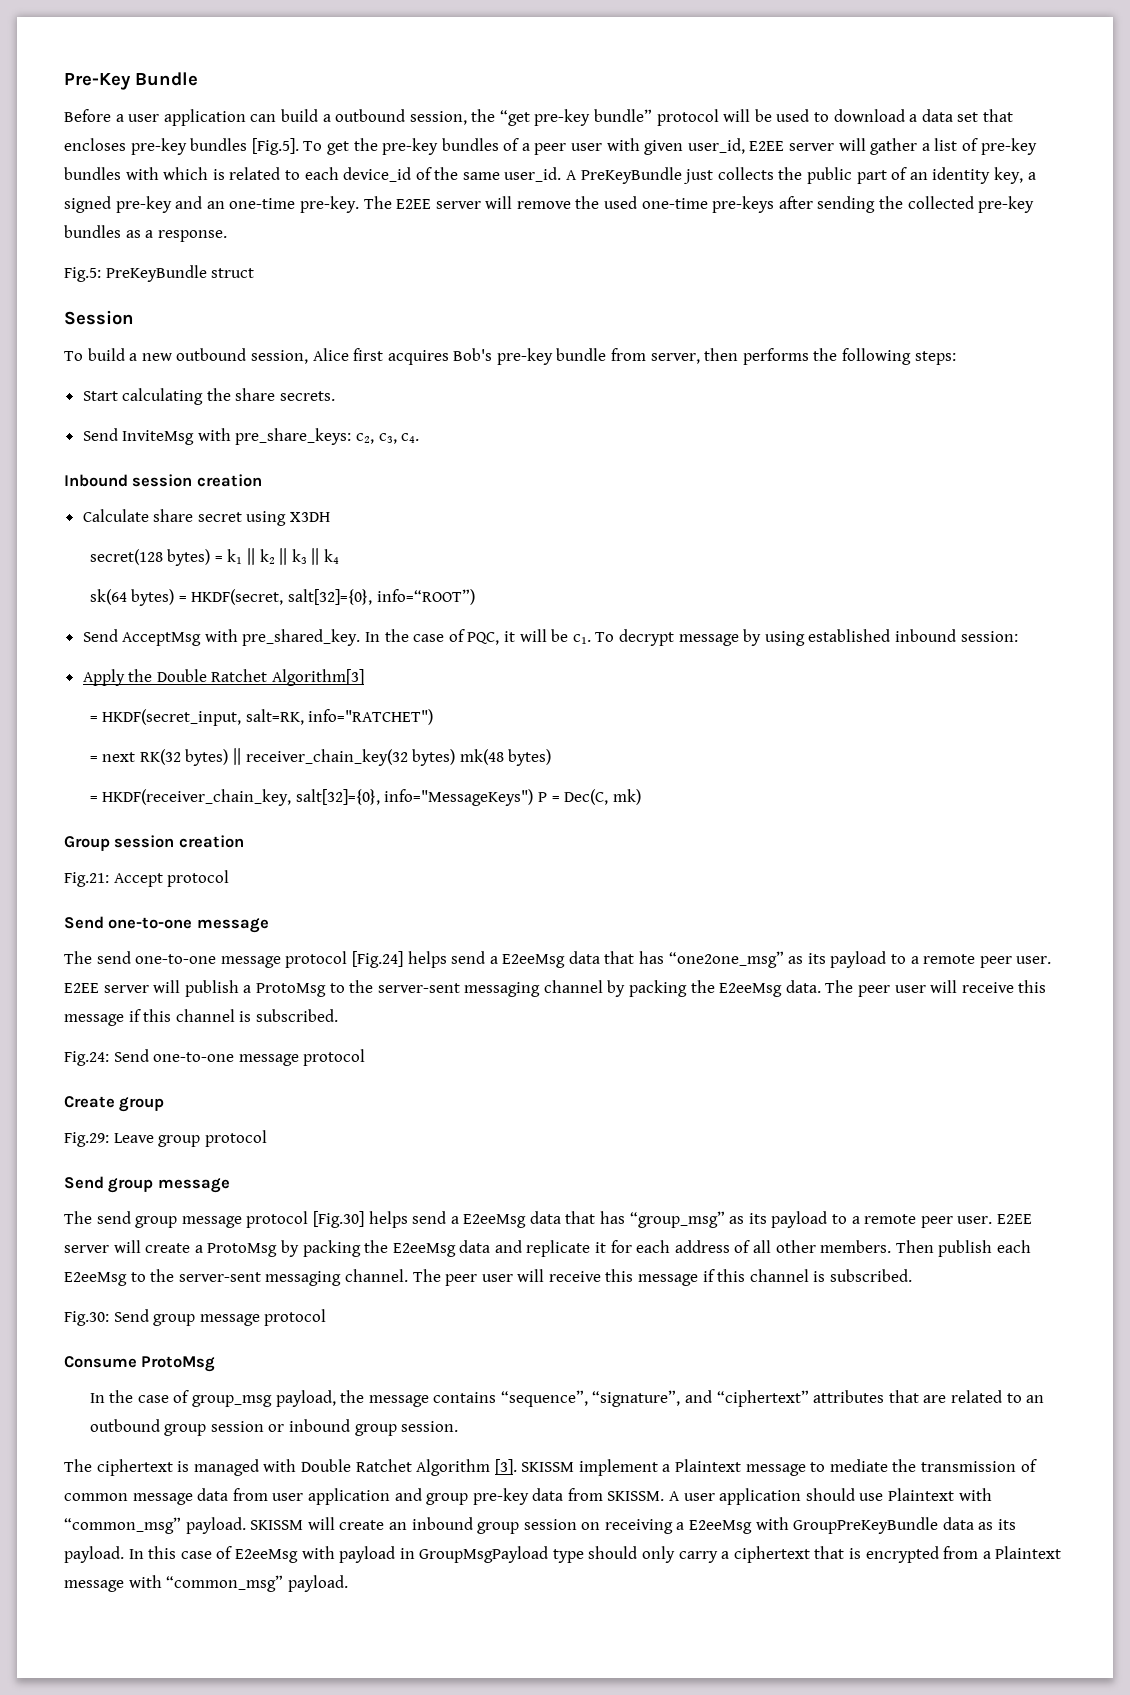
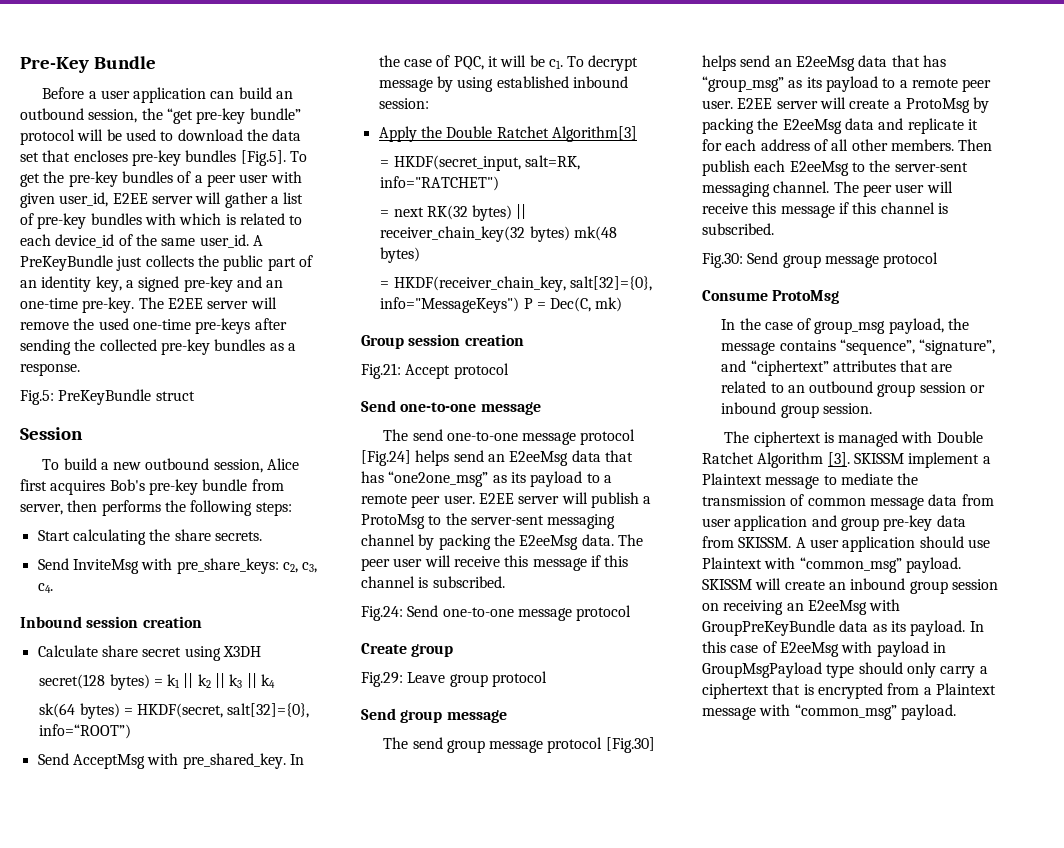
- Before a user application can build a outbound session, the “get pre-key bundle” protocol will be used to download a data set that encloses pre-key bundles [Fig.5]. To get the pre-key bundles of a peer user with given user_id, E2EE server will gather a list of pre-key bundles with which is related to each device_id of the same user_id.
+ Before a user application can build an outbound session, the “get pre-key bundle” protocol will be used to download the data set that encloses pre-key bundles [Fig.5]. To get the pre-key bundles of a peer user with given user_id, E2EE server will gather a list of pre-key bundles with which is related to each device_id of the same user_id.
- The send one-to-one message protocol [Fig.24] helps send a E2eeMsg data that has “one2one_msg” as its payload to a remote peer user.
+ The send one-to-one message protocol [Fig.24] helps send an E2eeMsg data that has “one2one_msg” as its payload to a remote peer user.
- The send group message protocol [Fig.30] helps send a E2eeMsg data that has “group_msg” as its payload to a remote peer user.
+ The send group message protocol [Fig.30] helps send an E2eeMsg data that has “group_msg” as its payload to a remote peer user.
- SKISSM will create an inbound group session on receiving a E2eeMsg with GroupPreKeyBundle data as its payload.
+ SKISSM will create an inbound group session on receiving an E2eeMsg with GroupPreKeyBundle data as its payload.

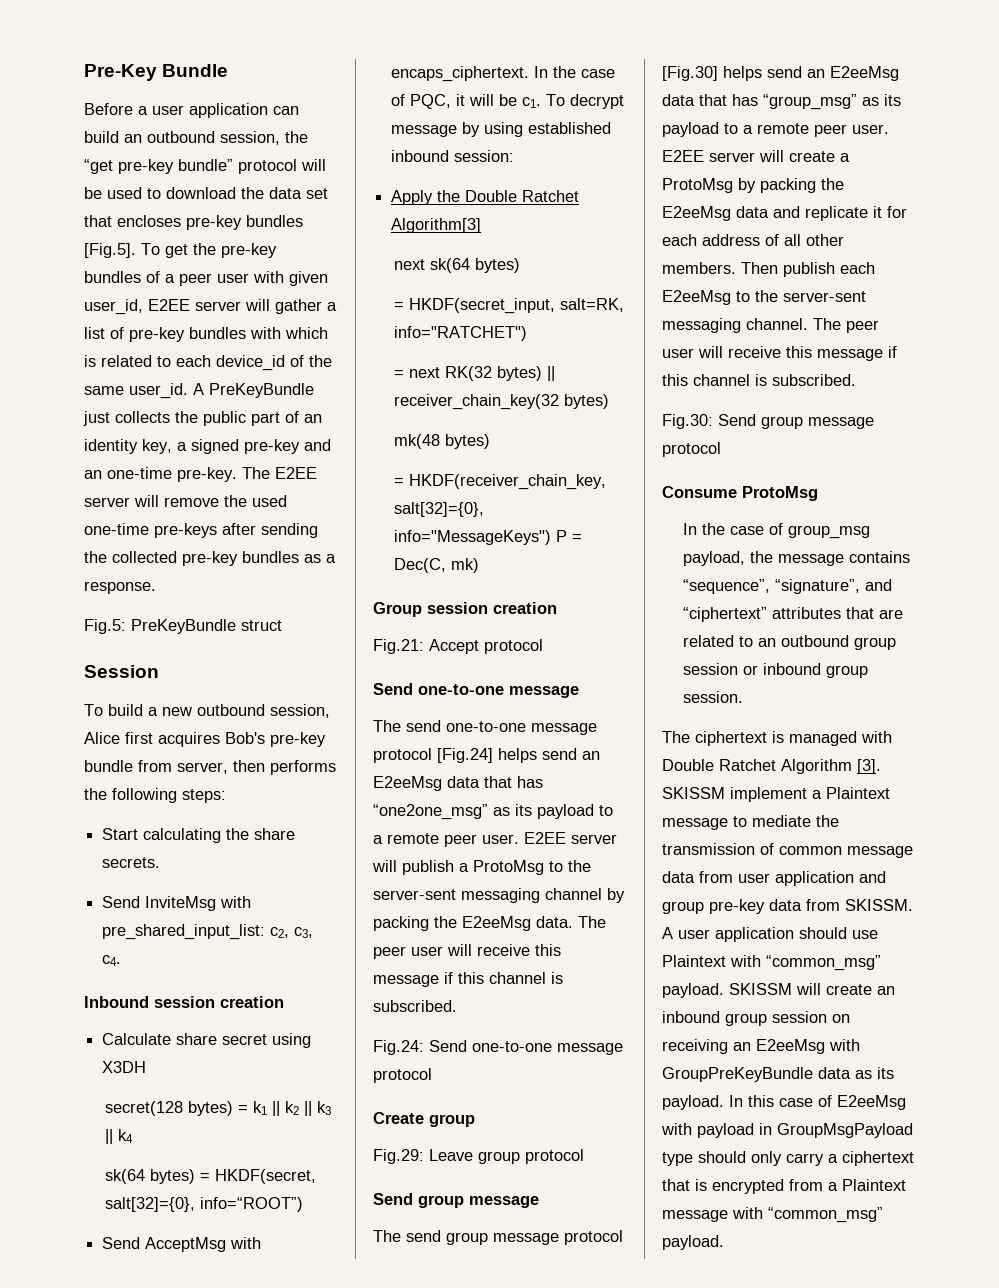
- Send InviteMsg with pre_share_keys: c2, c3, c4.
+ Send InviteMsg with pre_shared_input_list: c2, c3, c4.
- Send AcceptMsg with pre_shared_key.
+ Send AcceptMsg with encaps_ciphertext.
+ next sk(64 bytes)
- = next RK(32 bytes) || receiver_chain_key(32 bytes) mk(48 bytes)
+ = next RK(32 bytes) || receiver_chain_key(32 bytes)
+ mk(48 bytes)

